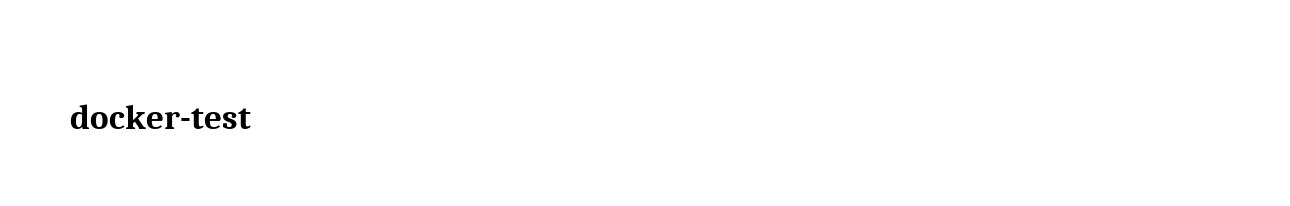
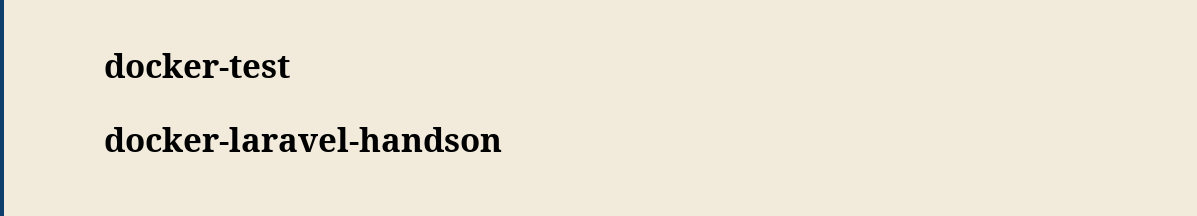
+ docker-laravel-handson

